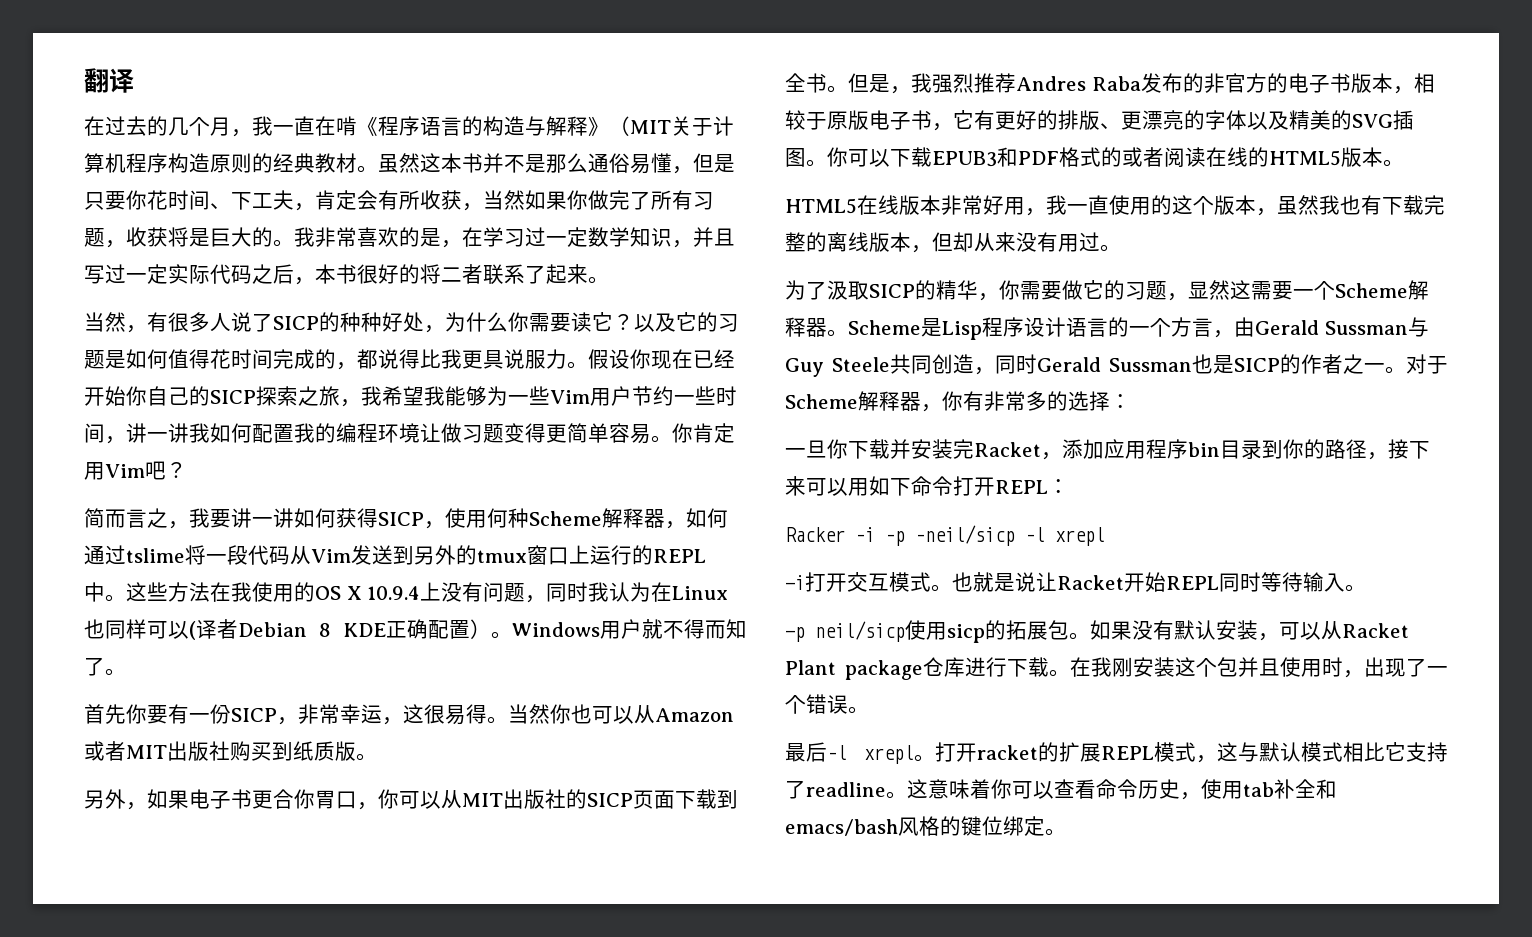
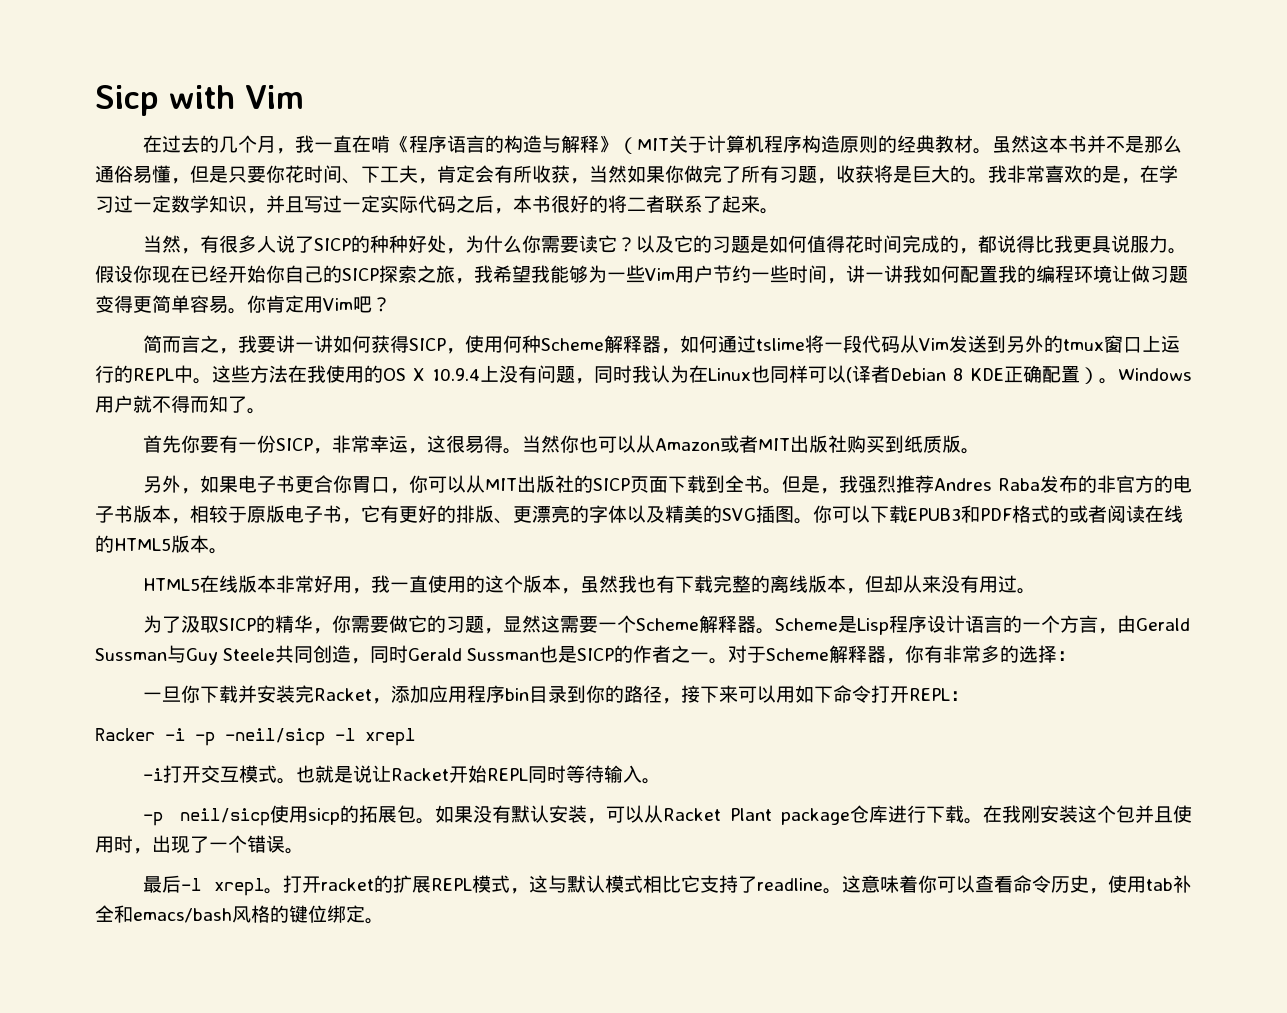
- 翻译
+ Sicp with Vim

